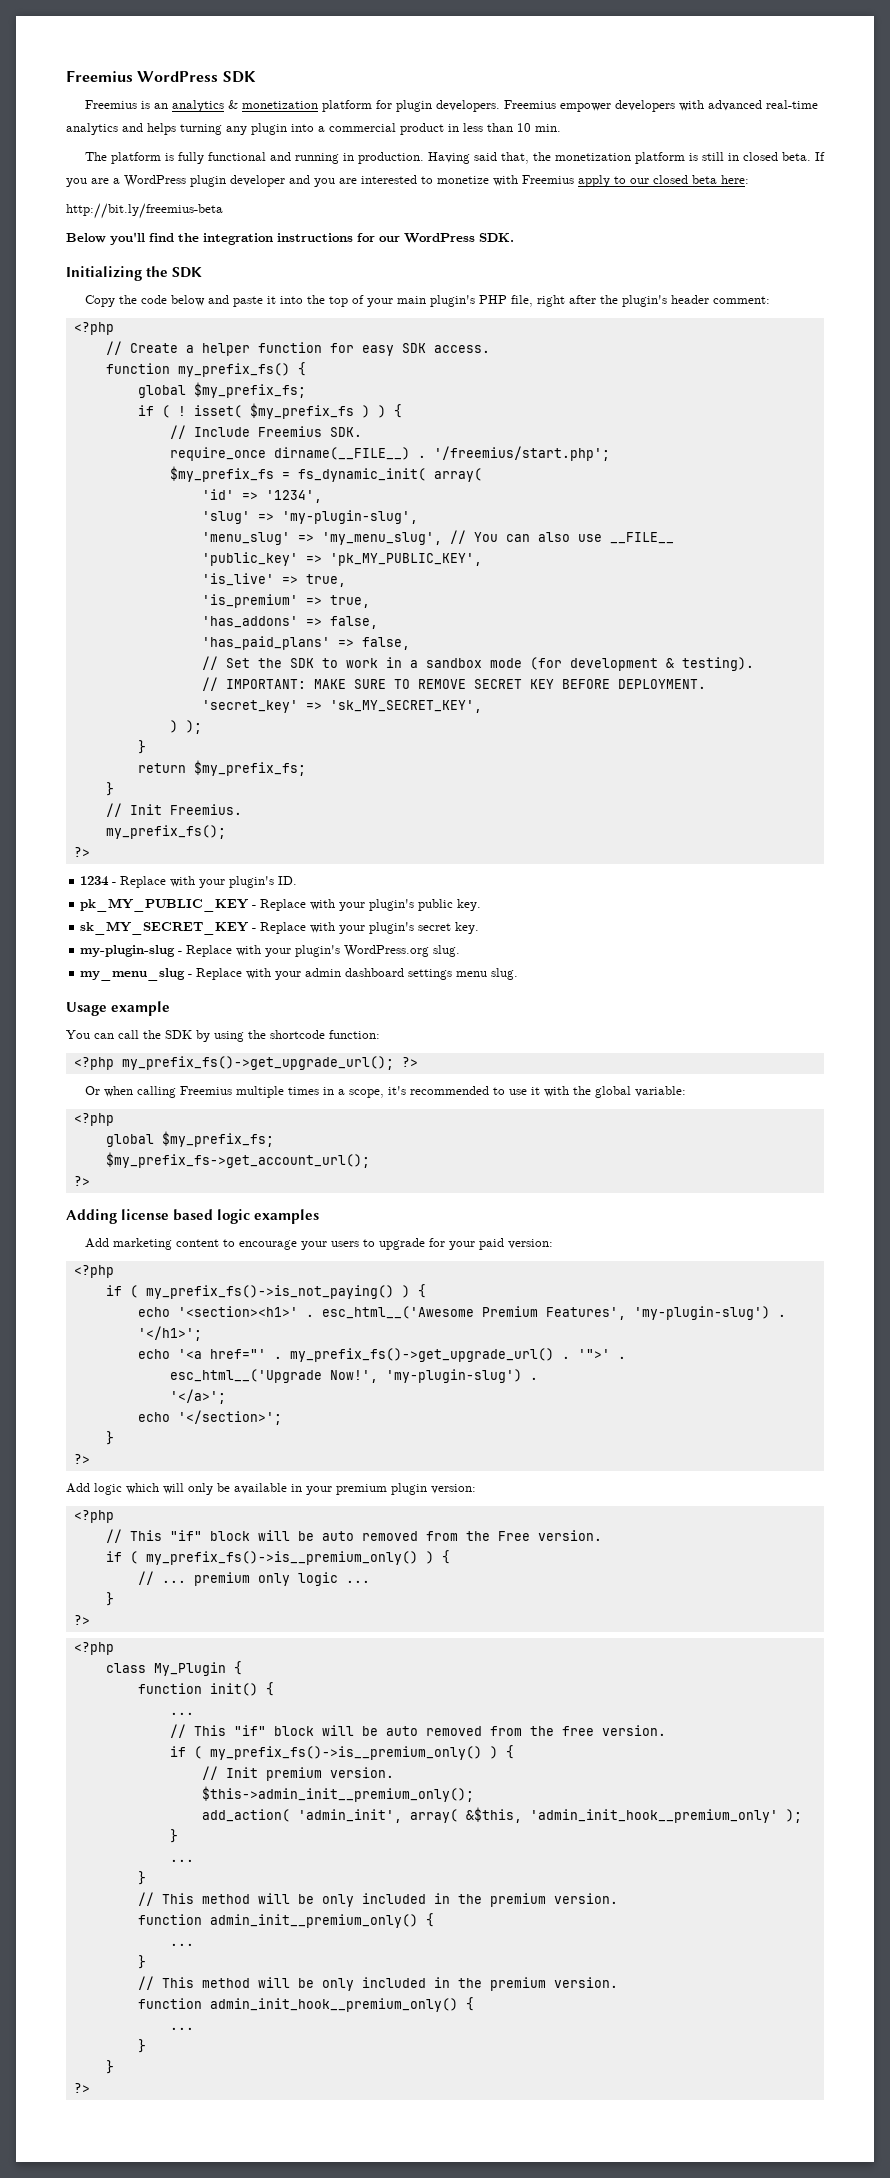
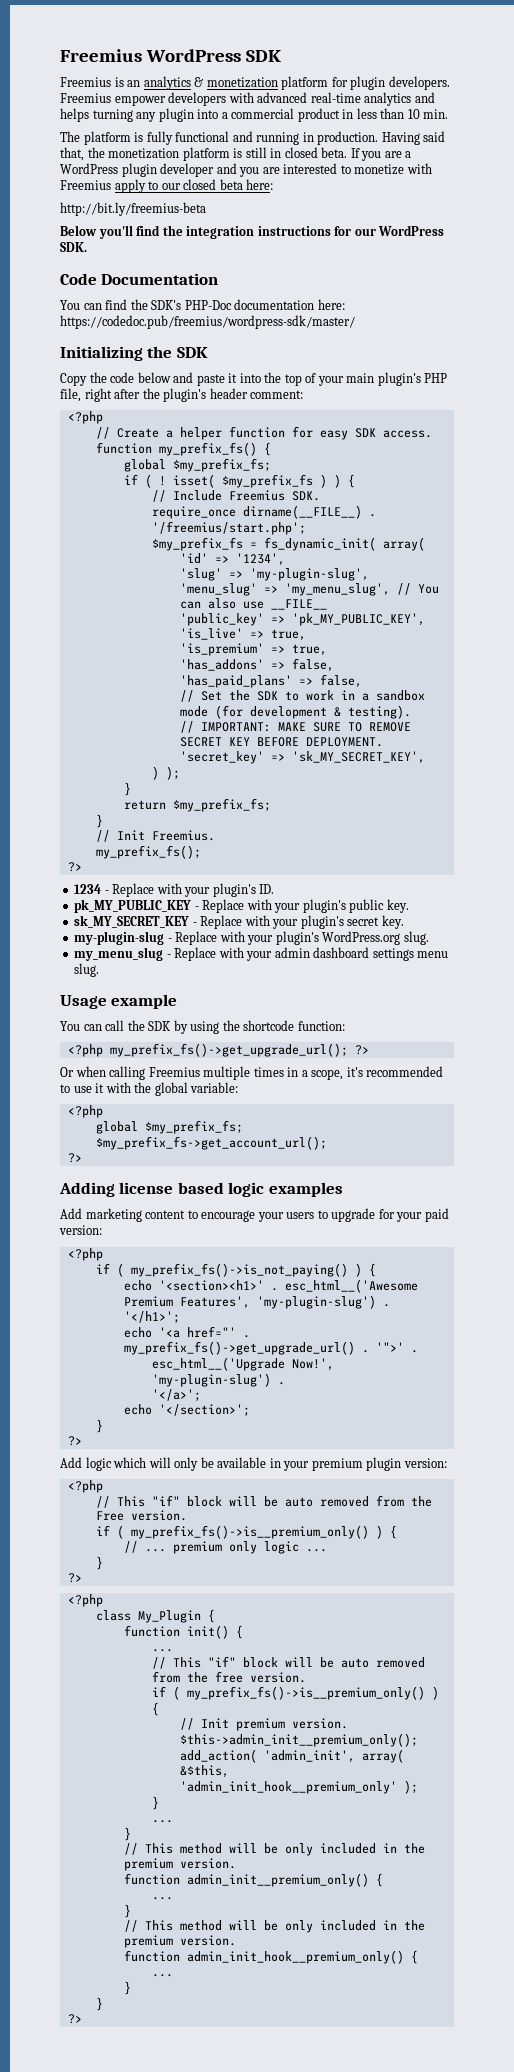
+ Code Documentation
+ You can find the SDK's PHP-Doc documentation here: https://codedoc.pub/freemius/wordpress-sdk/master/

